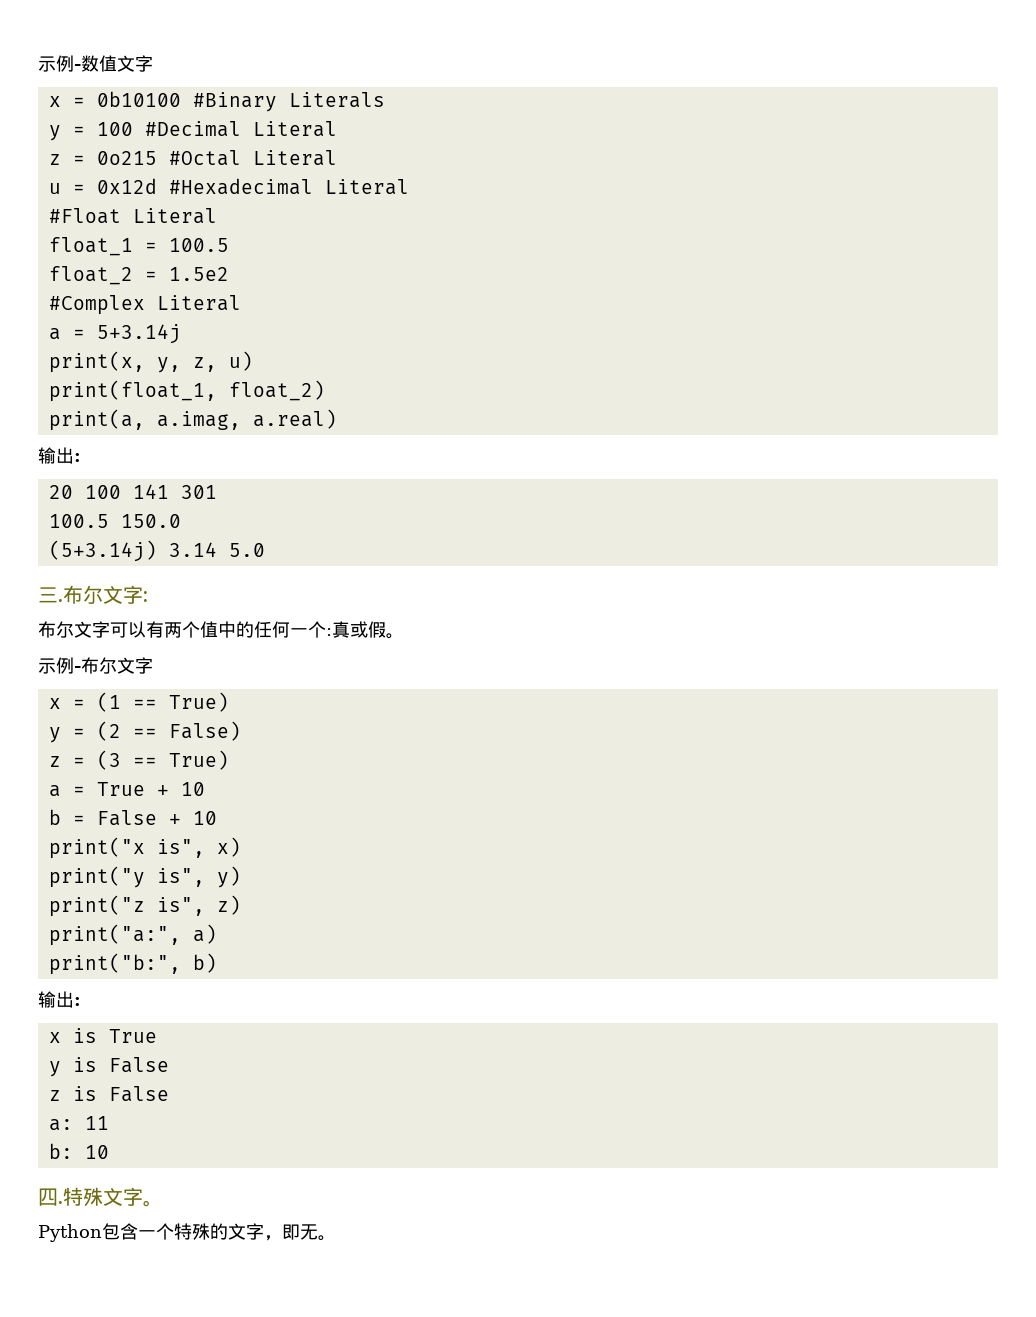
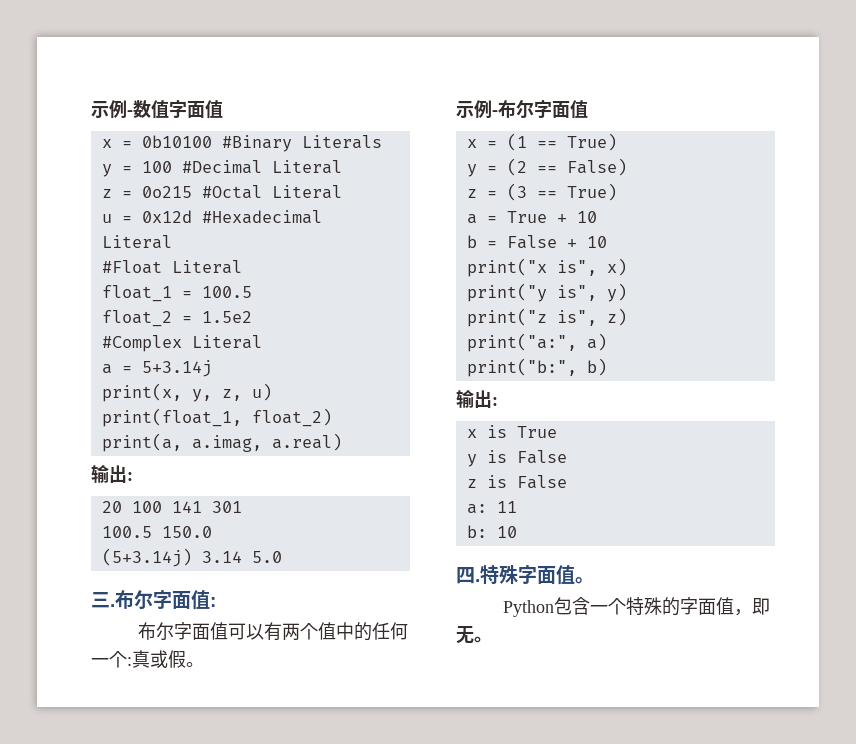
- 示例-数值文字
+ 示例-数值字面值
- 布尔文字:
+ 布尔字面值:
- 布尔文字可以有两个值中的任何一个:真或假。
+ 布尔字面值可以有两个值中的任何一个:真或假。
- 示例-布尔文字
+ 示例-布尔字面值
- 特殊文字。
+ 特殊字面值。
- Python包含一个特殊的文字，即无。
+ Python包含一个特殊的字面值，即无。

